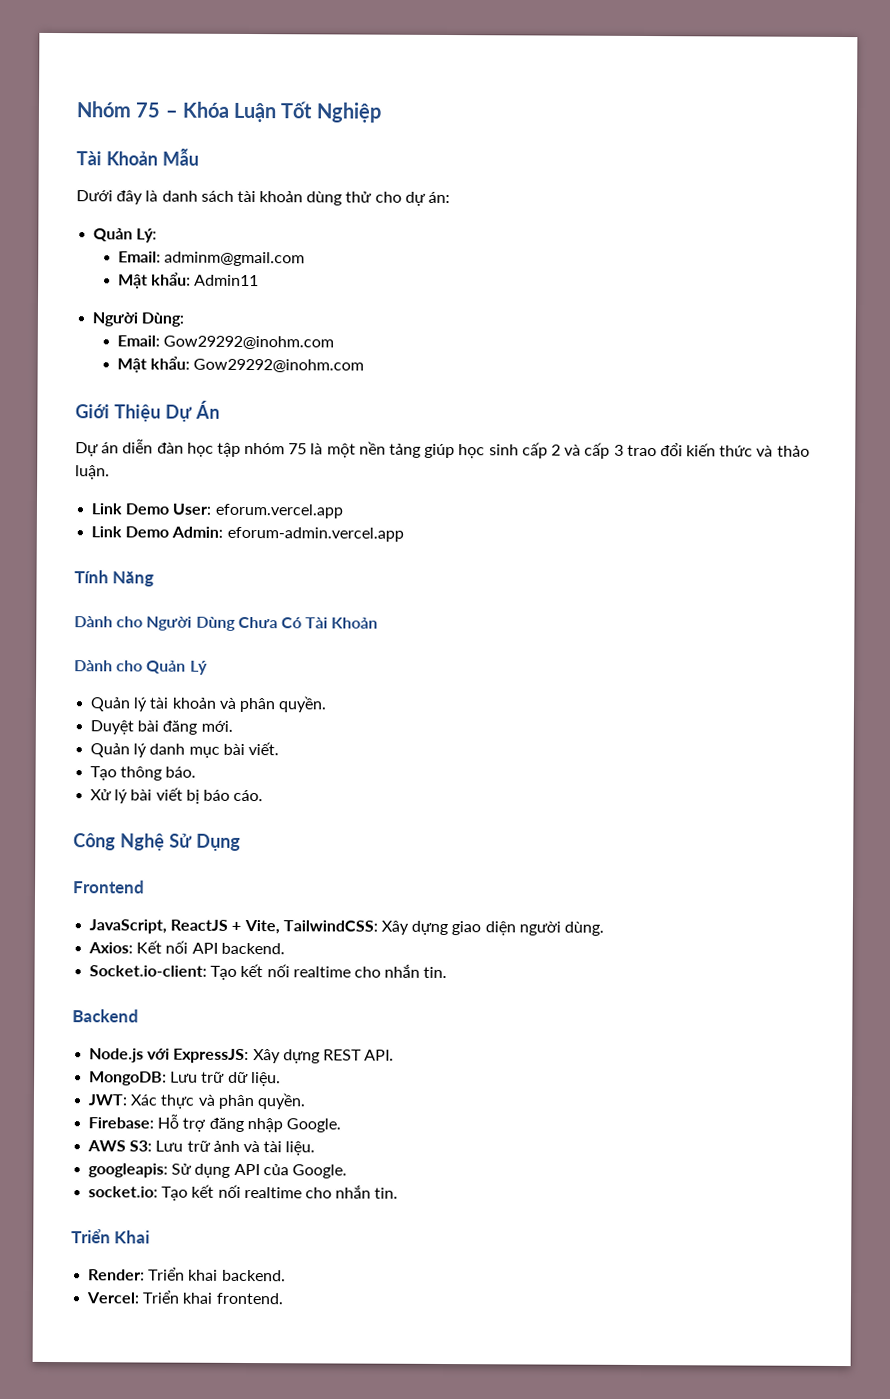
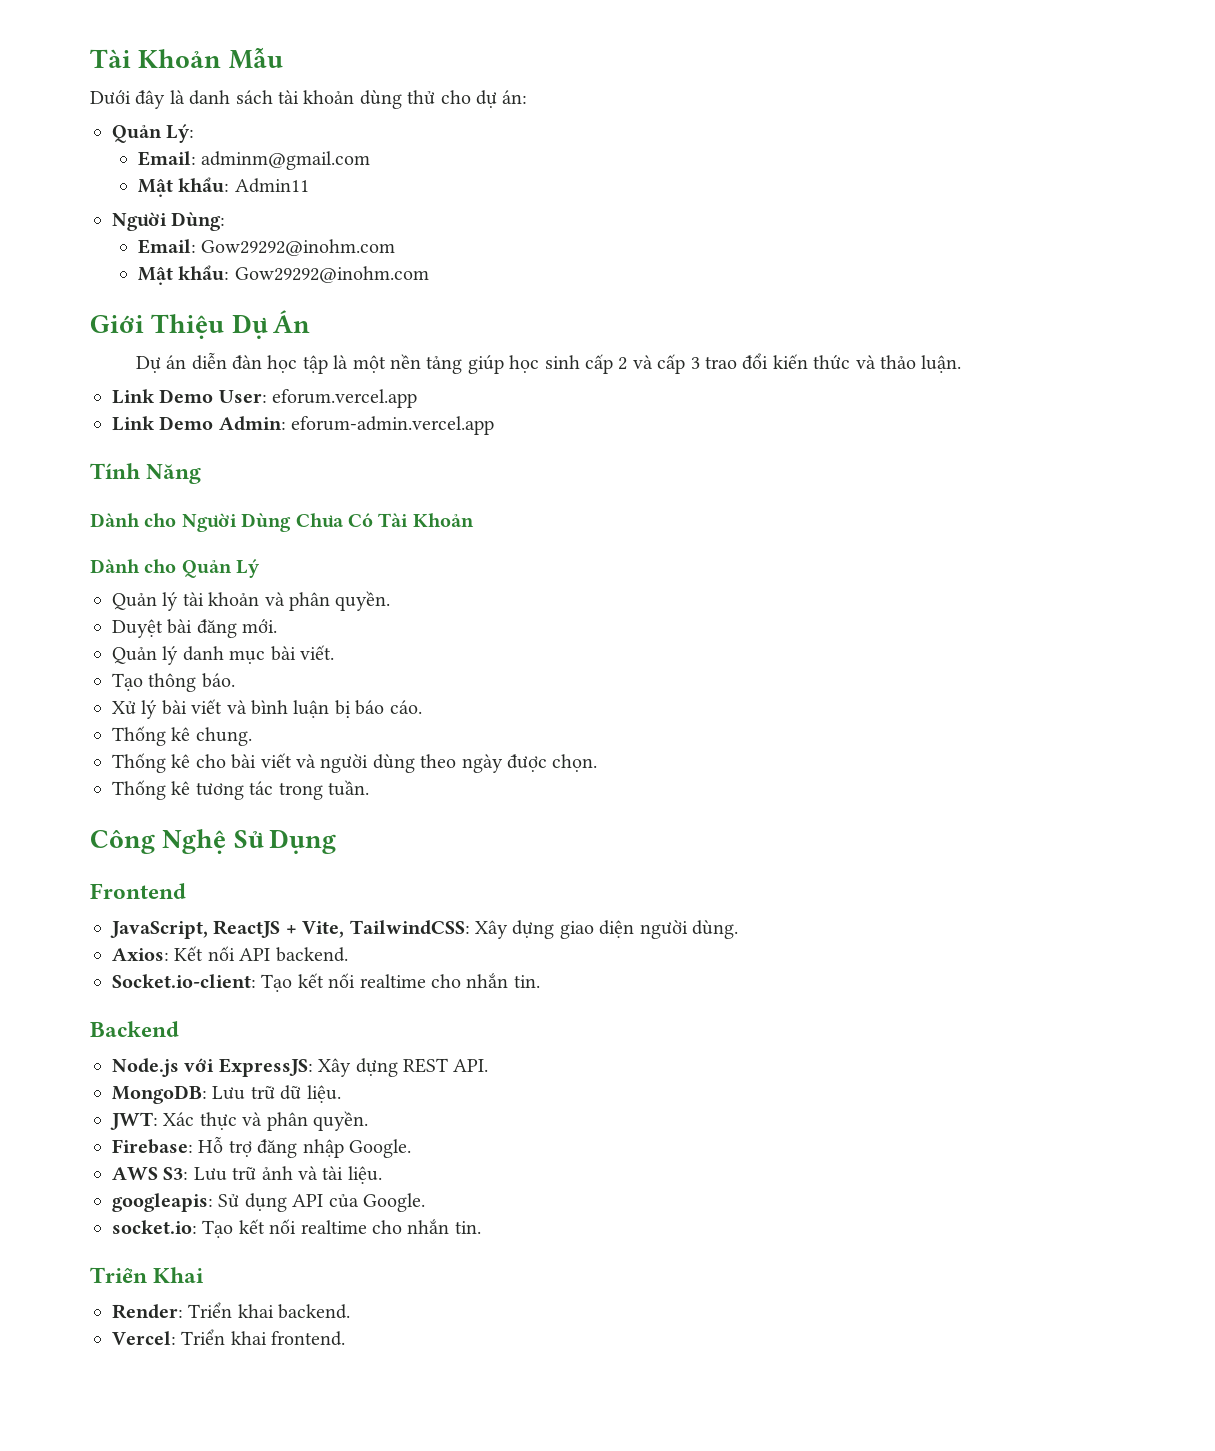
- Nhóm 75 – Khóa Luận Tốt Nghiệp
- Dự án diễn đàn học tập nhóm 75 là một nền tảng giúp học sinh cấp 2 và cấp 3 trao đổi kiến thức và thảo luận.
+ Dự án diễn đàn học tập là một nền tảng giúp học sinh cấp 2 và cấp 3 trao đổi kiến thức và thảo luận.
- Xử lý bài viết bị báo cáo.
+ Xử lý bài viết và bình luận bị báo cáo.
+ Thống kê chung.
+ Thống kê cho bài viết và người dùng theo ngày được chọn.
+ Thống kê tương tác trong tuần.

